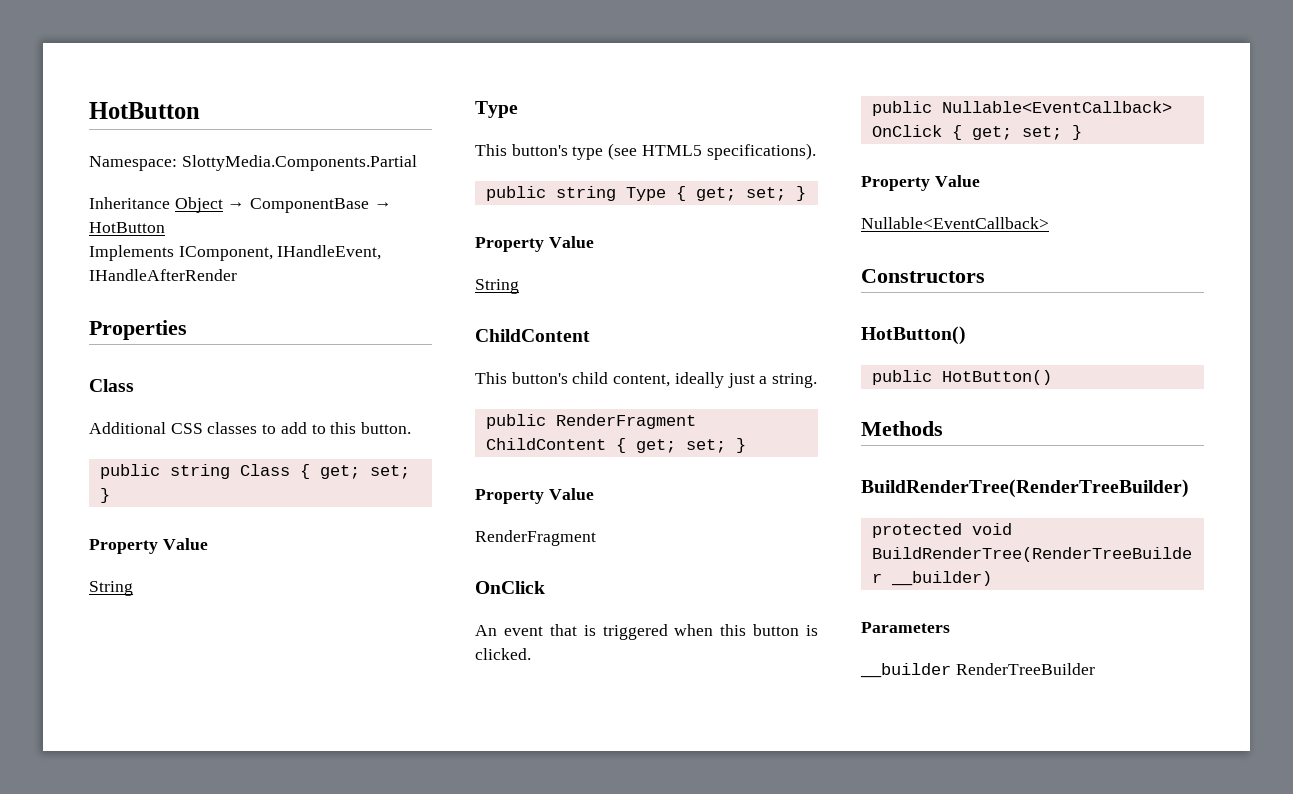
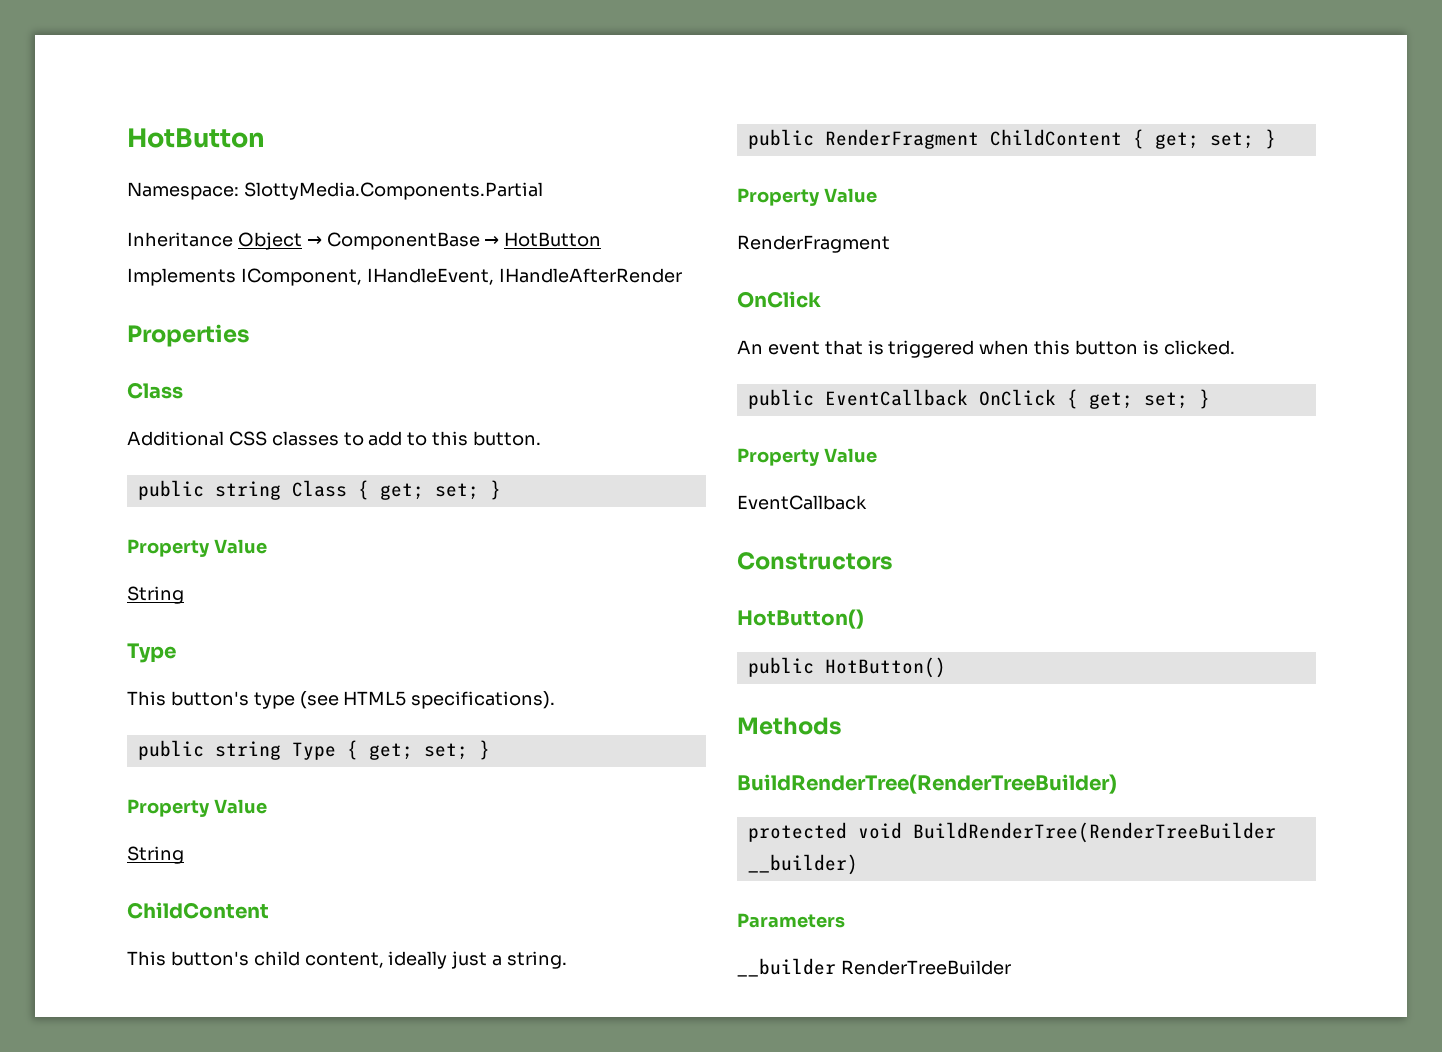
- public Nullable<EventCallback> OnClick { get; set; }
+ public EventCallback OnClick { get; set; }
  Property Value
- Nullable<EventCallback>
+ EventCallback

